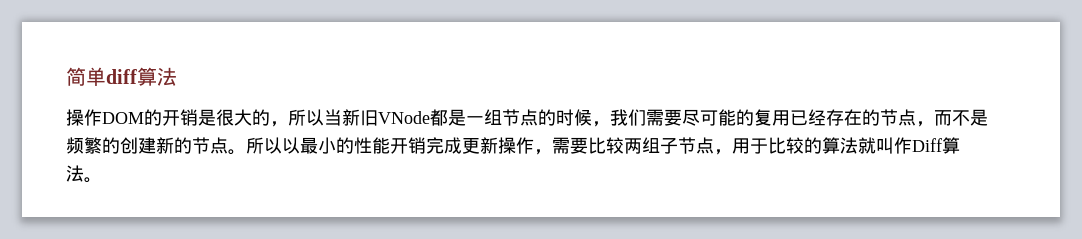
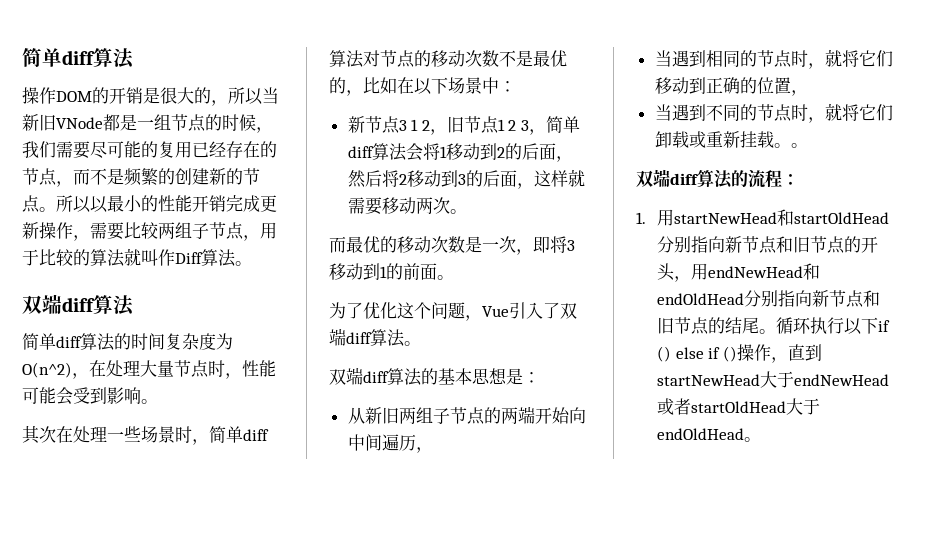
  所以以最小的性能开销完成更新操作，需要比较两组子节点，用于比较的算法就叫作Diff算法。
+ 双端diff算法
+ 简单diff算法的时间复杂度为O(n^2)，在处理大量节点时，性能可能会受到影响。
+ 其次在处理一些场景时，简单diff算法对节点的移动次数不是最优的，比如在以下场景中：
+ 新节点3 1 2，旧节点1 2 3，简单diff算法会将1移动到2的后面，然后将2移动到3的后面，这样就需要移动两次。
+ 而最优的移动次数是一次，即将3移动到1的前面。
+ 为了优化这个问题，Vue引入了双端diff算法。
+ 双端diff算法的基本思想是：
+ 从新旧两组子节点的两端开始向中间遍历，
+ 当遇到相同的节点时，就将它们移动到正确的位置，
+ 当遇到不同的节点时，就将它们卸载或重新挂载。。
+ 双端diff算法的流程：
+ 1.用startNewHead和startOldHead分别指向新节点和旧节点的开头，用endNewHead和endOldHead分别指向新节点和旧节点的结尾。循环执行以下if () else if ()操作，直到startNewHead大于endNewHead或者startOldHead大于endOldHead。

